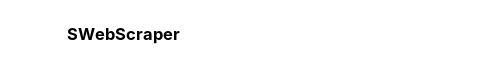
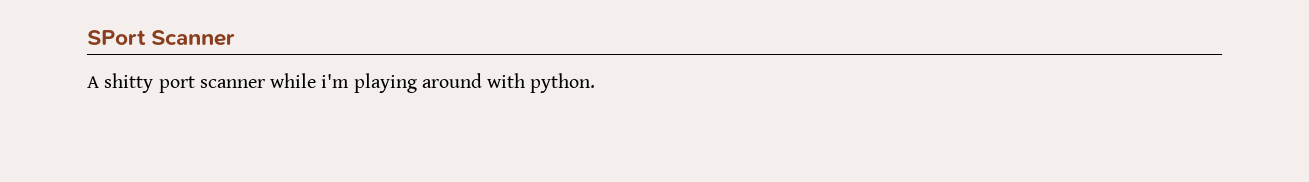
- SWebScraper
+ SPort Scanner
+ A shitty port scanner while i'm playing around with python.

